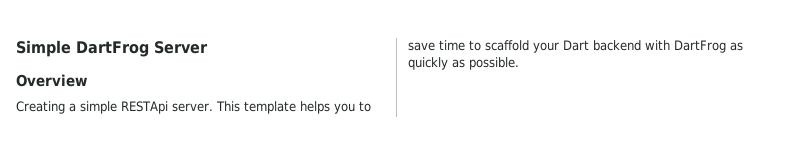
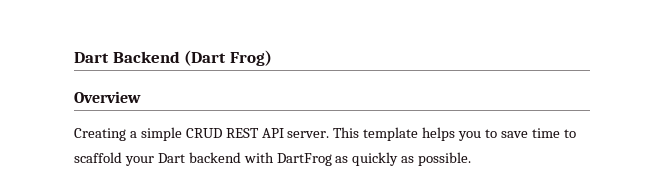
- Simple DartFrog Server
+ Dart Backend (Dart Frog)
- Creating a simple RESTApi server.
+ Creating a simple CRUD REST API server.

